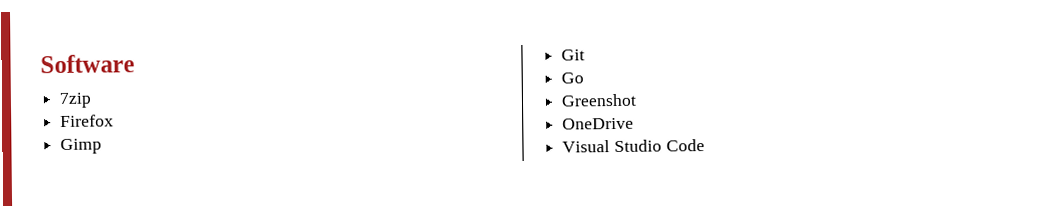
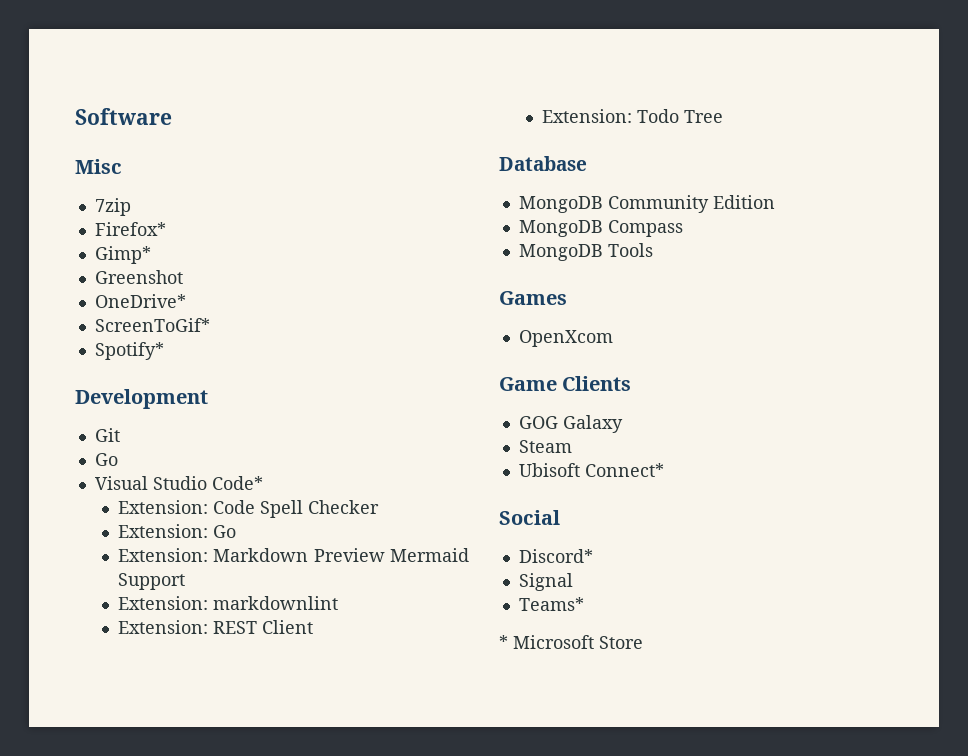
+ Misc
- Firefox
- Gimp
+ Firefox*
+ Gimp*
+ Greenshot
+ OneDrive*
+ ScreenToGif*
+ Spotify*
+ Development
- Greenshot
- OneDrive
- Visual Studio Code
+ Visual Studio Code*
+ Extension: Code Spell Checker
+ Extension: Go
+ Extension: Markdown Preview Mermaid Support
+ Extension: markdownlint
+ Extension: REST Client
+ Extension: Todo Tree
+ Database
+ MongoDB Community Edition
+ MongoDB Compass
+ MongoDB Tools
+ Games
+ OpenXcom
+ Game Clients
+ GOG Galaxy
+ Steam
+ Ubisoft Connect*
+ Social
+ Discord*
+ Signal
+ Teams*
+ * Microsoft Store

